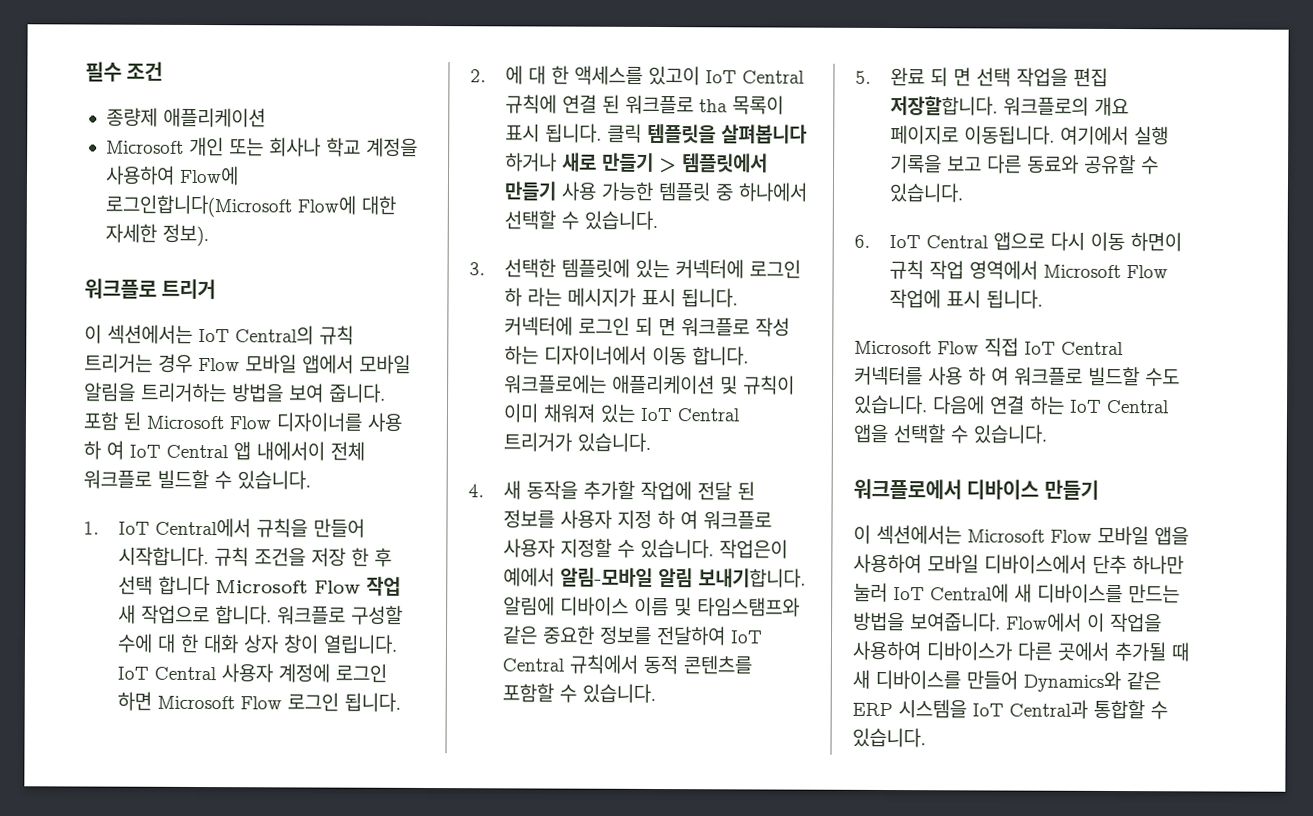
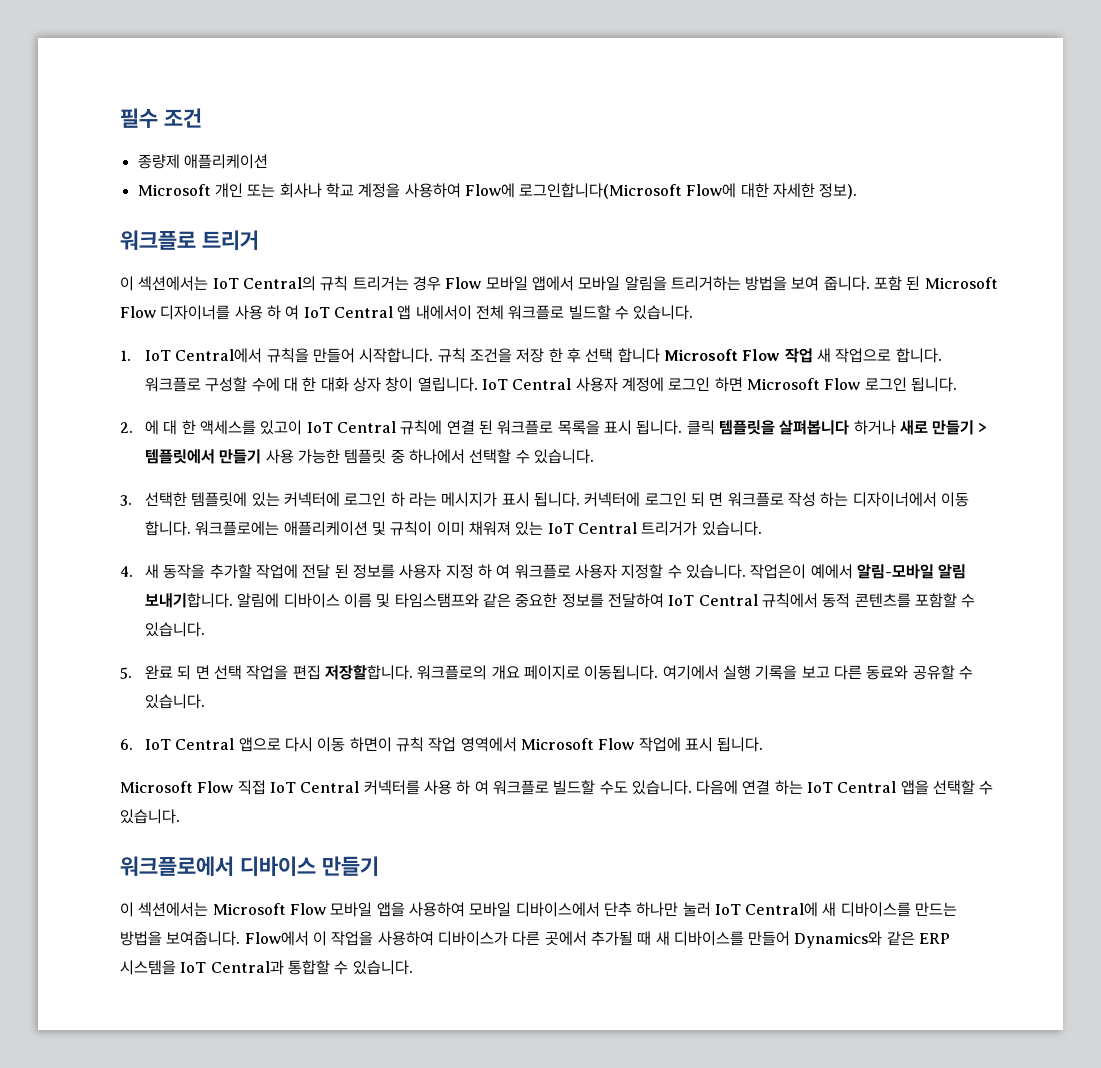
- 2. 에 대 한 액세스를 있고이 IoT Central 규칙에 연결 된 워크플로 tha 목록이 표시 됩니다.
+ 2. 에 대 한 액세스를 있고이 IoT Central 규칙에 연결 된 워크플로 목록을 표시 됩니다.

